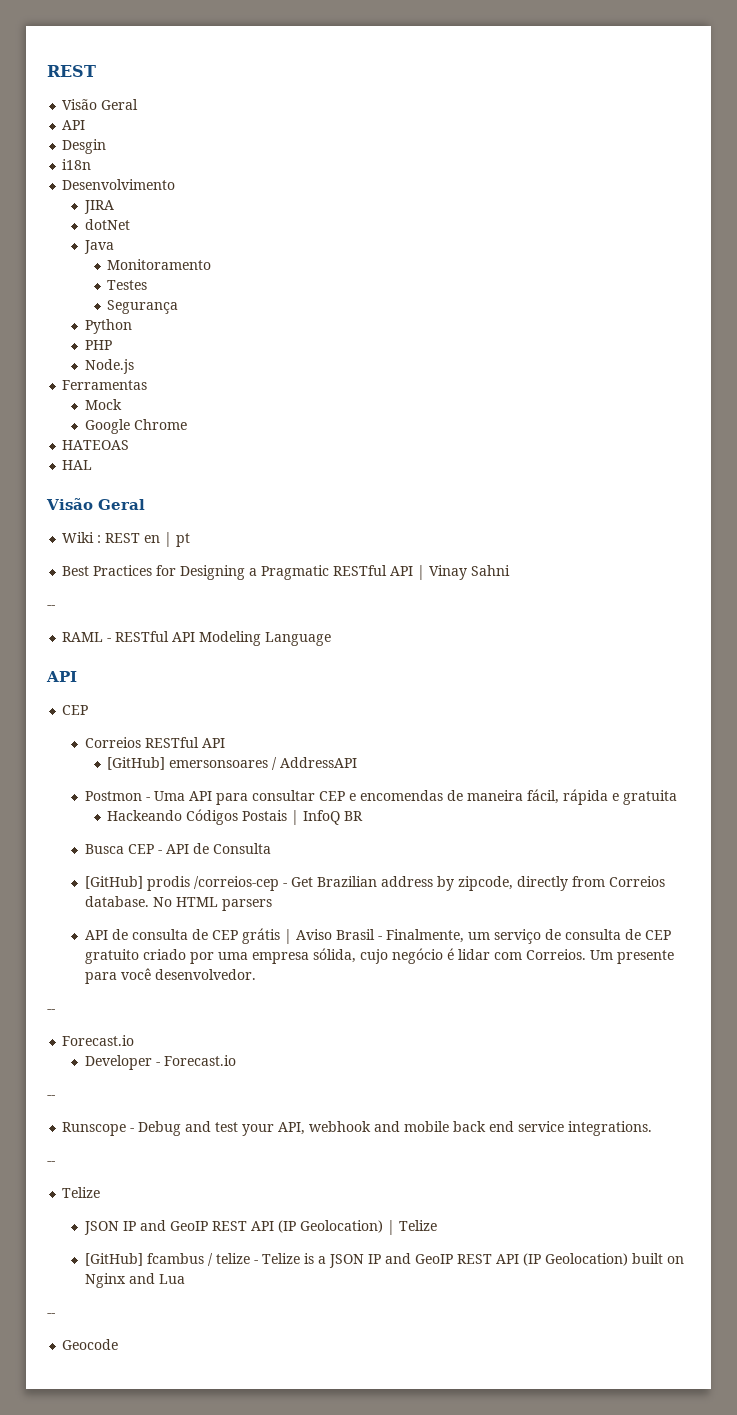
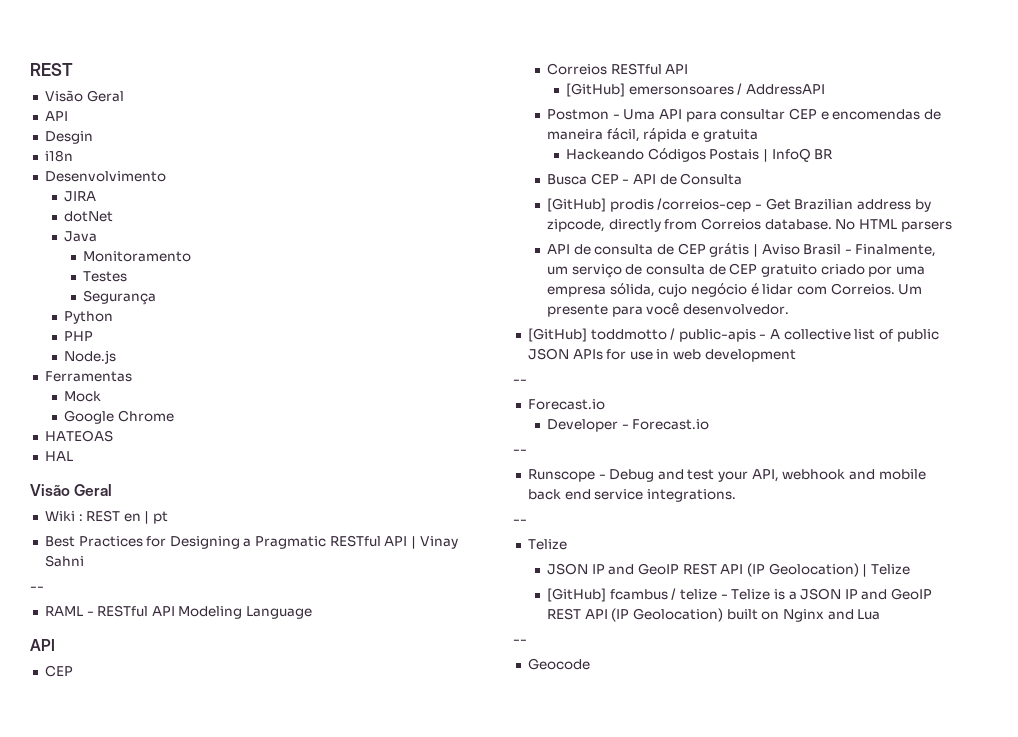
+ [GitHub] toddmotto / public-apis - A collective list of public JSON APIs for use in web development

